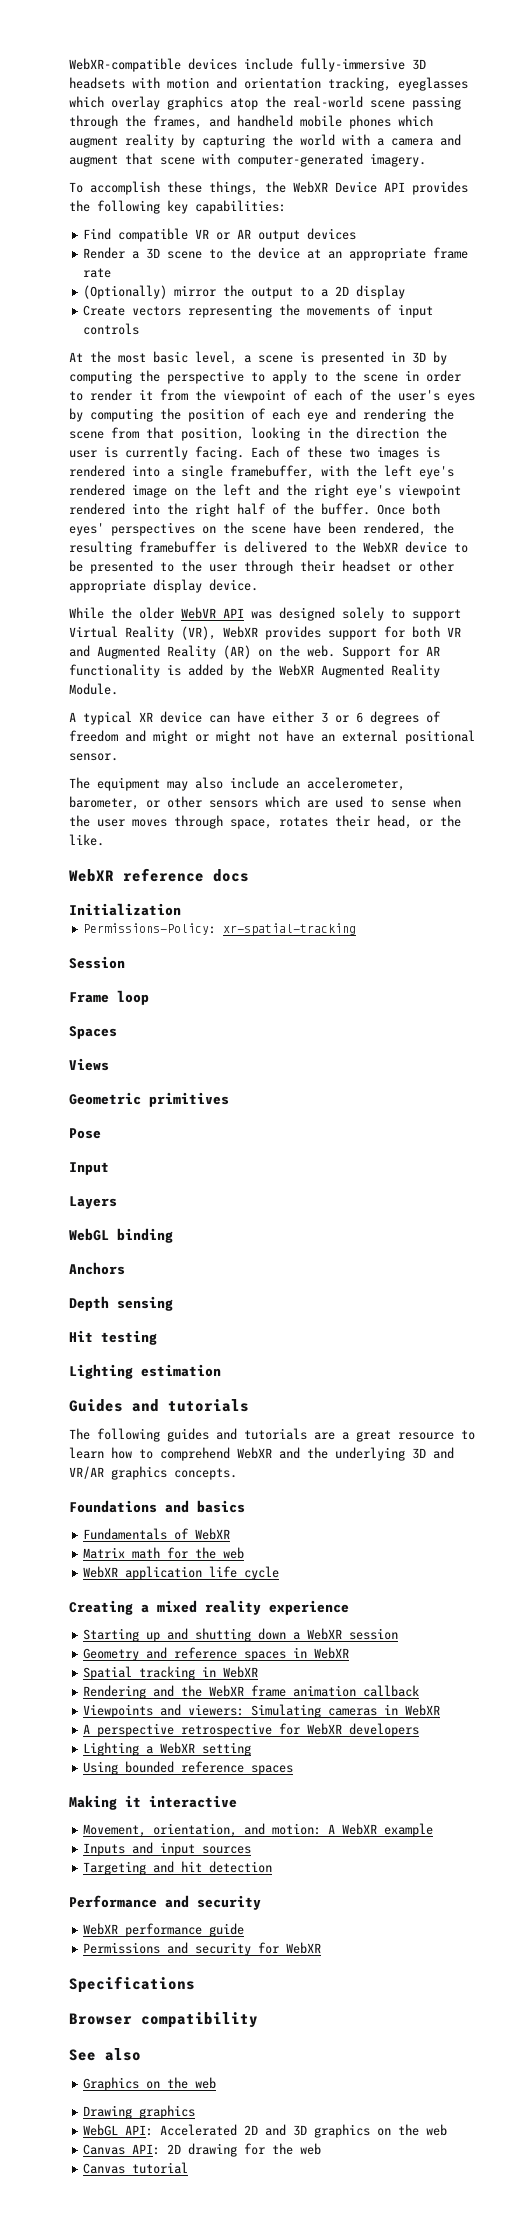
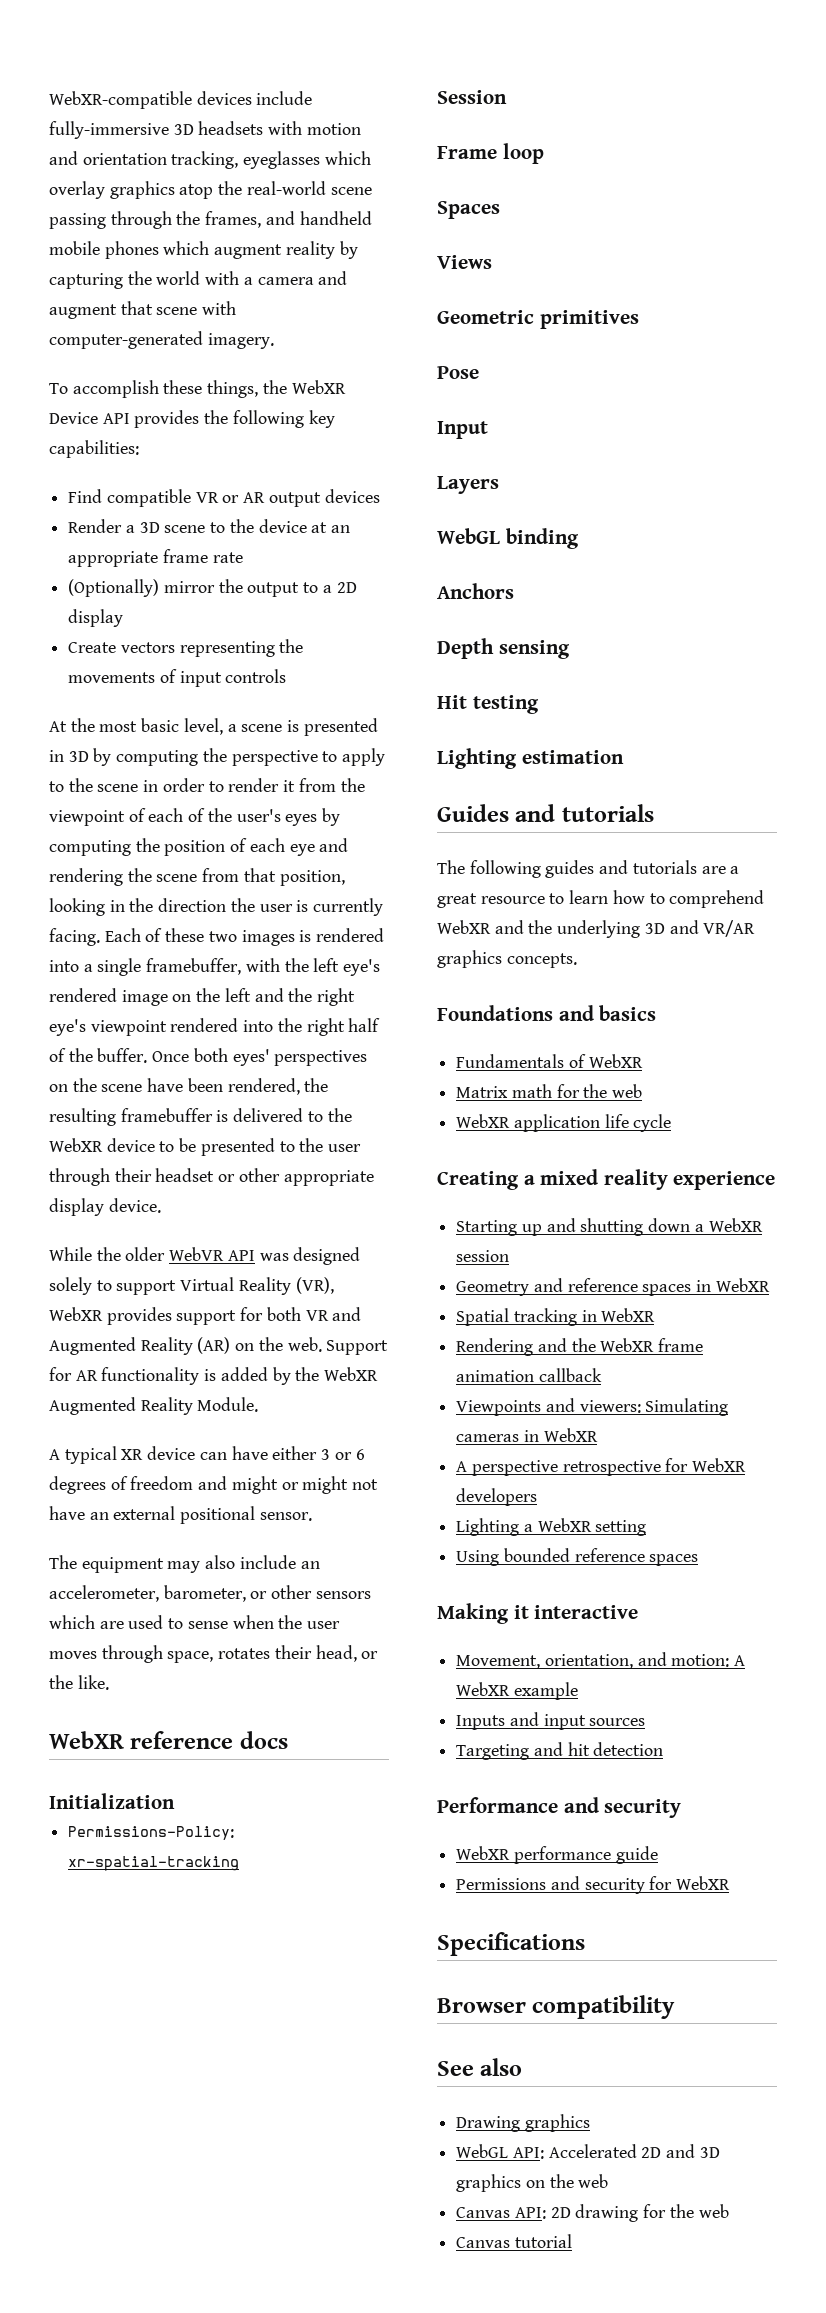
- Graphics on the web

